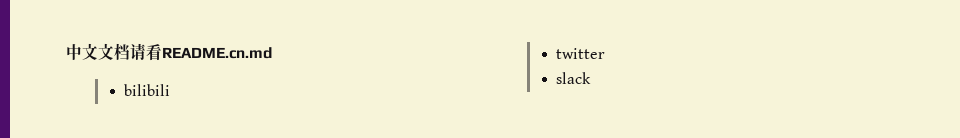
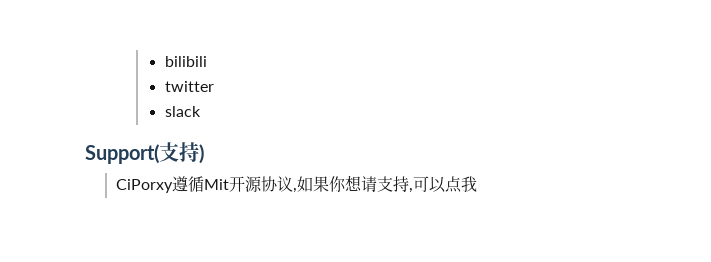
- 中文文档请看README.cn.md
+ Support(支持)
+ CiPorxy遵循Mit开源协议,如果你想请支持,可以点我

